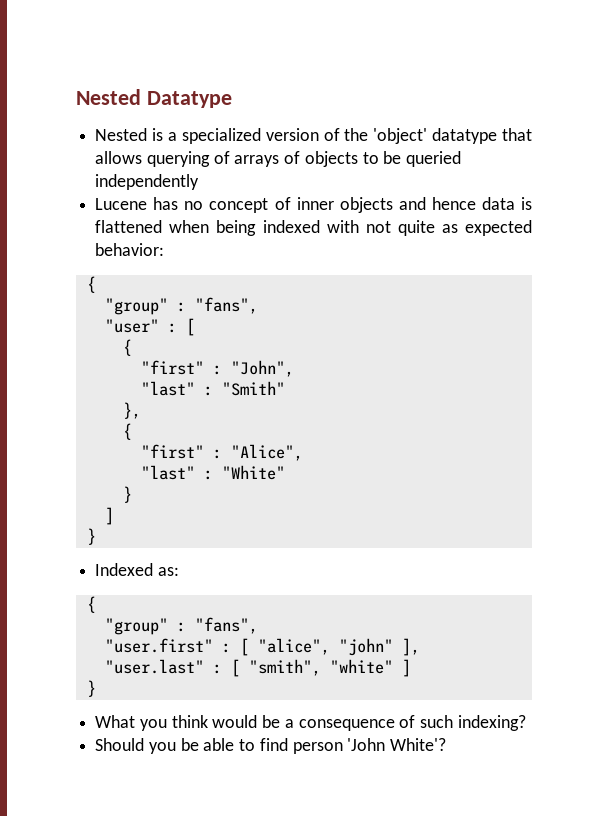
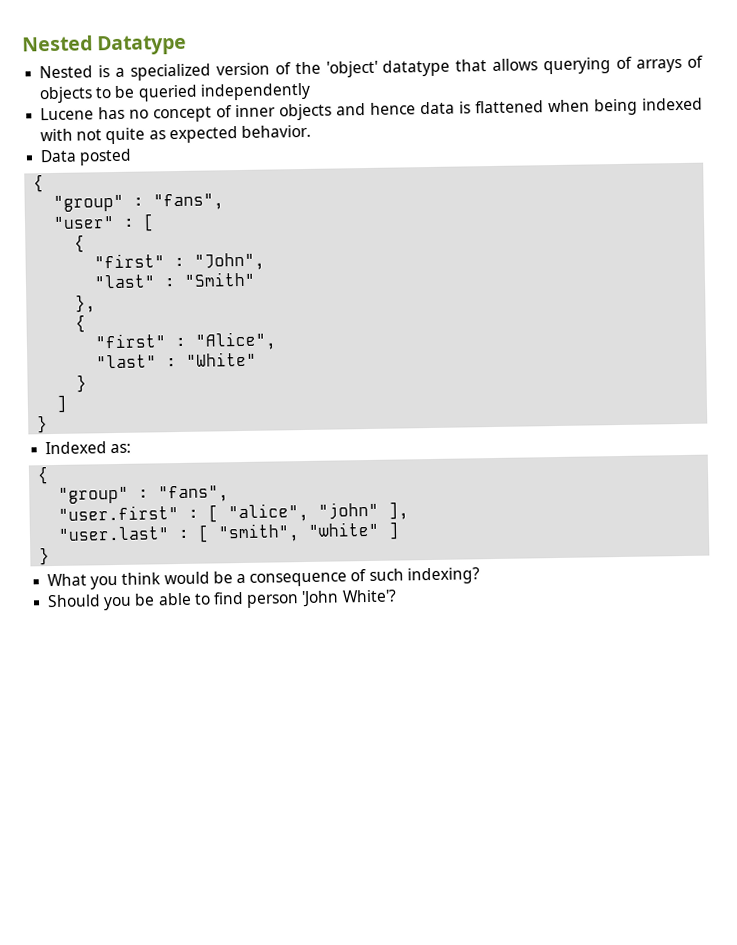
- Lucene has no concept of inner objects and hence data is flattened when being indexed with not quite as expected behavior:
+ Lucene has no concept of inner objects and hence data is flattened when being indexed with not quite as expected behavior.
+ Data posted

